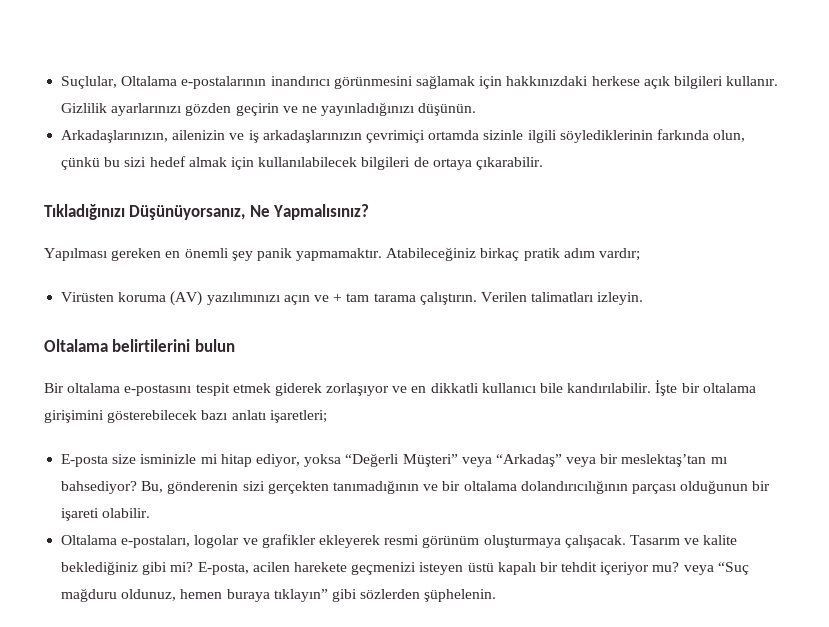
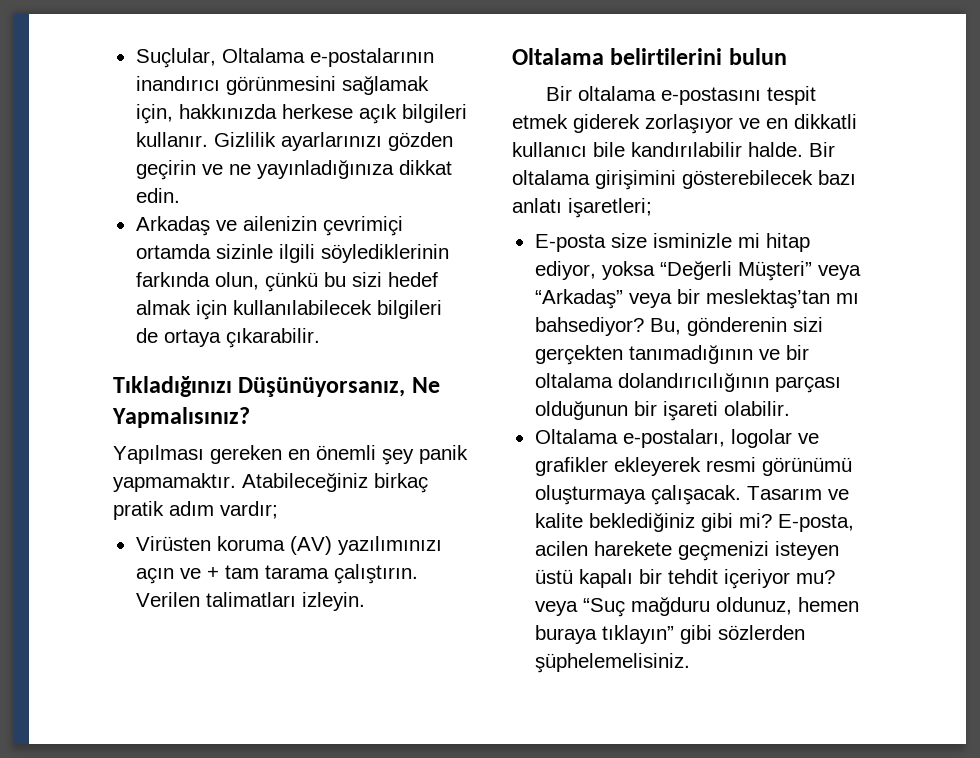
- Suçlular, Oltalama e-postalarının inandırıcı görünmesini sağlamak için hakkınızdaki herkese açık bilgileri kullanır.
+ Suçlular, Oltalama e-postalarının inandırıcı görünmesini sağlamak için, hakkınızda herkese açık bilgileri kullanır.
- Gizlilik ayarlarınızı gözden geçirin ve ne yayınladığınızı düşünün.
- Arkadaşlarınızın, ailenizin ve iş arkadaşlarınızın çevrimiçi ortamda sizinle ilgili söylediklerinin farkında olun, çünkü bu sizi hedef almak için kullanılabilecek bilgileri de ortaya çıkarabilir.
+ Gizlilik ayarlarınızı gözden geçirin ve ne yayınladığınıza dikkat edin.
+ Arkadaş ve ailenizin çevrimiçi ortamda sizinle ilgili söylediklerinin farkında olun, çünkü bu sizi hedef almak için kullanılabilecek bilgileri de ortaya çıkarabilir.
- Bir oltalama e-postasını tespit etmek giderek zorlaşıyor ve en dikkatli kullanıcı bile kandırılabilir. İşte bir oltalama girişimini gösterebilecek bazı anlatı işaretleri;
+ Bir oltalama e-postasını tespit etmek giderek zorlaşıyor ve en dikkatli kullanıcı bile kandırılabilir halde. Bir oltalama girişimini gösterebilecek bazı anlatı işaretleri;
- Oltalama e-postaları, logolar ve grafikler ekleyerek resmi görünüm oluşturmaya çalışacak.
+ Oltalama e-postaları, logolar ve grafikler ekleyerek resmi görünümü oluşturmaya çalışacak.
- E-posta, acilen harekete geçmenizi isteyen üstü kapalı bir tehdit içeriyor mu? veya “Suç mağduru oldunuz, hemen buraya tıklayın” gibi sözlerden şüphelenin.
+ E-posta, acilen harekete geçmenizi isteyen üstü kapalı bir tehdit içeriyor mu? veya “Suç mağduru oldunuz, hemen buraya tıklayın” gibi sözlerden şüphelemelisiniz.

